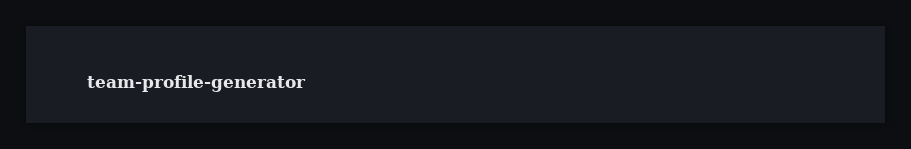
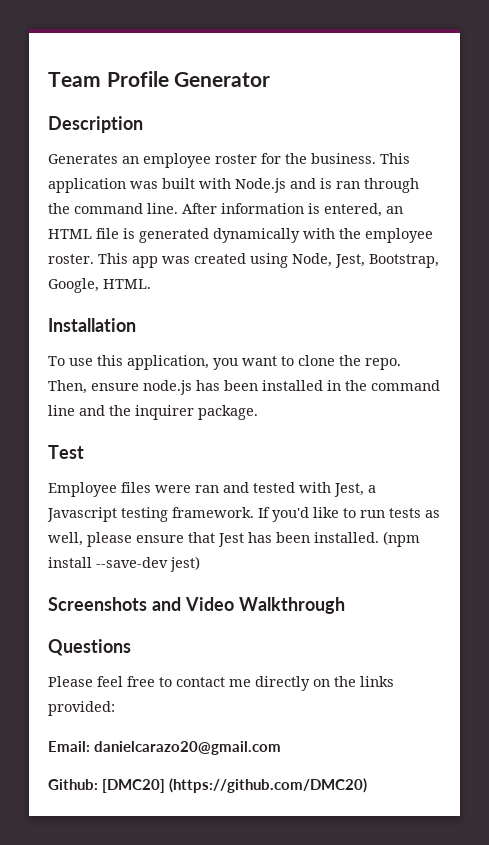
- team-profile-generator
+ Team Profile Generator
+ Description
+ Generates an employee roster for the business. This application was built with Node.js and is ran through the command line. After information is entered, an HTML file is generated dynamically with the employee roster. This app was created using Node, Jest, Bootstrap, Google, HTML.
+ Installation
+ To use this application, you want to clone the repo. Then, ensure node.js has been installed in the command line and the inquirer package.
+ Test
+ Employee files were ran and tested with Jest, a Javascript testing framework. If you'd like to run tests as well, please ensure that Jest has been installed. (npm install --save-dev jest)
+ Screenshots and Video Walkthrough
+ Questions
+ Please feel free to contact me directly on the links provided:
+ Email: danielcarazo20@gmail.com
+ Github: [DMC20] (https://github.com/DMC20)

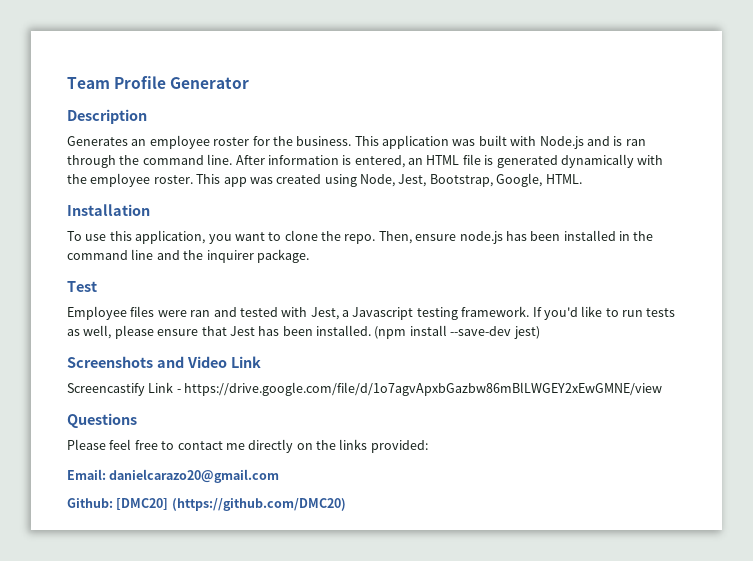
- Screenshots and Video Walkthrough
+ Screenshots and Video Link
+ Screencastify Link - https://drive.google.com/file/d/1o7agvApxbGazbw86mBlLWGEY2xEwGMNE/view

